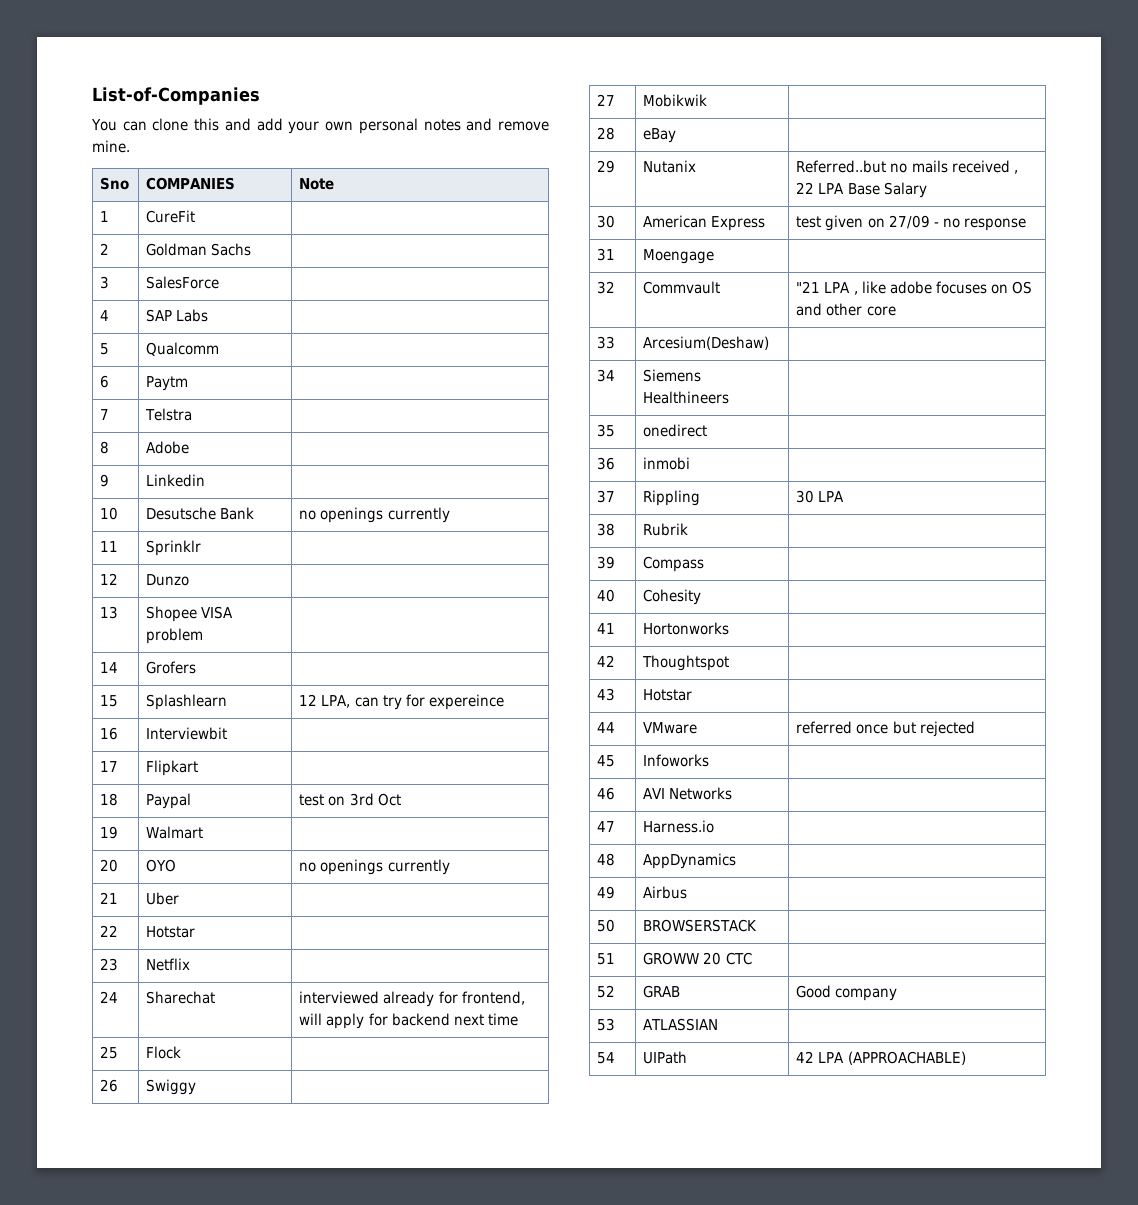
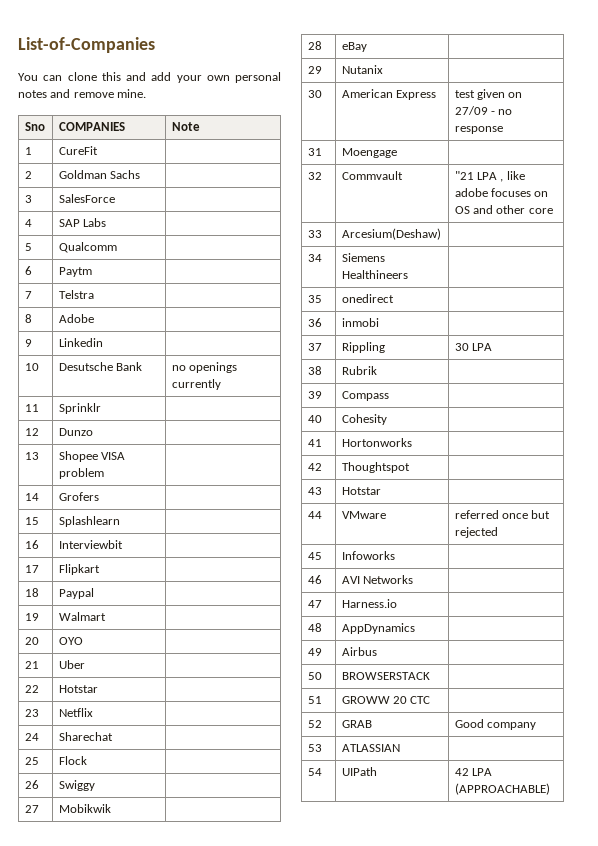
- 15 | Splashlearn | 12 LPA, can try for expereince
+ 15 | Splashlearn |
- 18 | Paypal | test on 3rd Oct
+ 18 | Paypal |
- 20 | OYO | no openings currently
+ 20 | OYO |
- 24 | Sharechat | interviewed already for frontend, will apply for backend next time
+ 24 | Sharechat |
- 29 | Nutanix | Referred..but no mails received , 22 LPA Base Salary
+ 29 | Nutanix |

